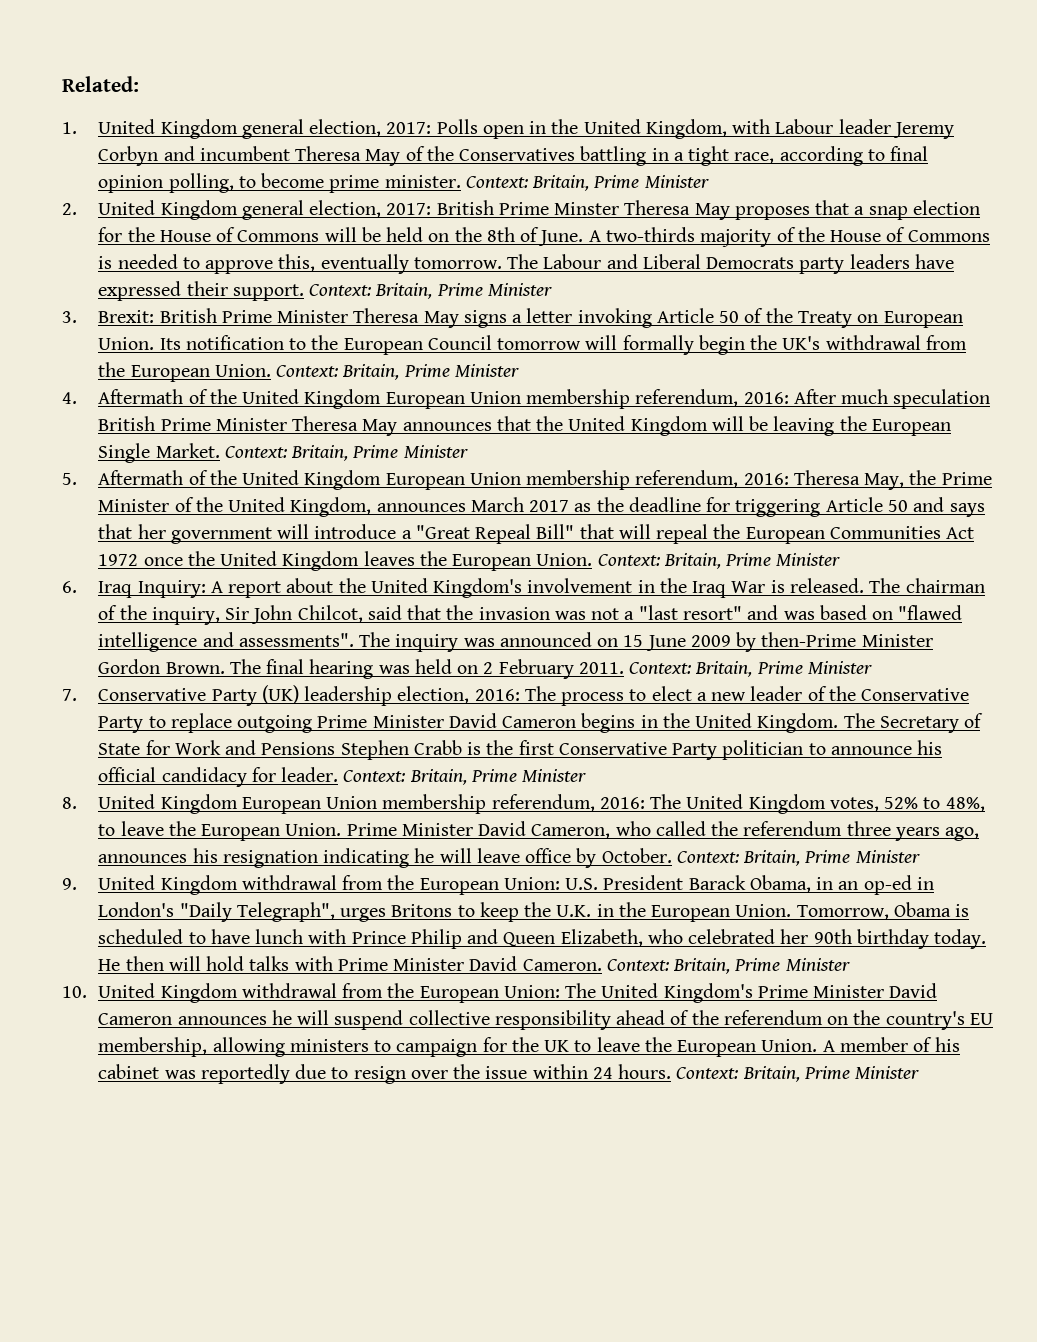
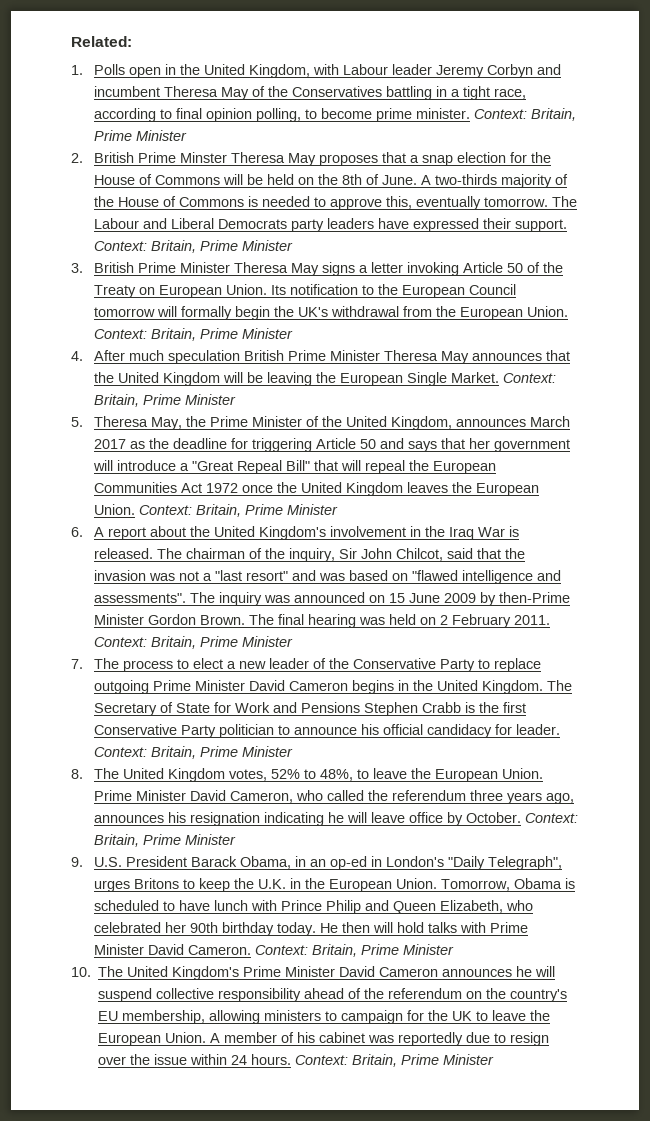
- 1. United Kingdom general election, 2017: Polls open in the United Kingdom, with Labour leader Jeremy Corbyn and incumbent Theresa May of the Conservatives battling in a tight race, according to final opinion polling, to become prime minister.
+ 1. Polls open in the United Kingdom, with Labour leader Jeremy Corbyn and incumbent Theresa May of the Conservatives battling in a tight race, according to final opinion polling, to become prime minister.
- 2. United Kingdom general election, 2017: British Prime Minster Theresa May proposes that a snap election for the House of Commons will be held on the 8th of June.
+ 2. British Prime Minster Theresa May proposes that a snap election for the House of Commons will be held on the 8th of June.
- 3. Brexit: British Prime Minister Theresa May signs a letter invoking Article 50 of the Treaty on European Union.
+ 3. British Prime Minister Theresa May signs a letter invoking Article 50 of the Treaty on European Union.
- 4. Aftermath of the United Kingdom European Union membership referendum, 2016: After much speculation British Prime Minister Theresa May announces that the United Kingdom will be leaving the European Single Market.
+ 4. After much speculation British Prime Minister Theresa May announces that the United Kingdom will be leaving the European Single Market.
- 5. Aftermath of the United Kingdom European Union membership referendum, 2016: Theresa May, the Prime Minister of the United Kingdom, announces March 2017 as the deadline for triggering Article 50 and says that her government will introduce a "Great Repeal Bill" that will repeal the European Communities Act 1972 once the United Kingdom leaves the European Union.
+ 5. Theresa May, the Prime Minister of the United Kingdom, announces March 2017 as the deadline for triggering Article 50 and says that her government will introduce a "Great Repeal Bill" that will repeal the European Communities Act 1972 once the United Kingdom leaves the European Union.
- 6. Iraq Inquiry: A report about the United Kingdom's involvement in the Iraq War is released.
+ 6. A report about the United Kingdom's involvement in the Iraq War is released.
- 7. Conservative Party (UK) leadership election, 2016: The process to elect a new leader of the Conservative Party to replace outgoing Prime Minister David Cameron begins in the United Kingdom.
+ 7. The process to elect a new leader of the Conservative Party to replace outgoing Prime Minister David Cameron begins in the United Kingdom.
- 8. United Kingdom European Union membership referendum, 2016: The United Kingdom votes, 52% to 48%, to leave the European Union.
+ 8. The United Kingdom votes, 52% to 48%, to leave the European Union.
- 9. United Kingdom withdrawal from the European Union: U.S. President Barack Obama, in an op-ed in London's "Daily Telegraph", urges Britons to keep the U.K. in the European Union.
+ 9. U.S. President Barack Obama, in an op-ed in London's "Daily Telegraph", urges Britons to keep the U.K. in the European Union.
- 10. United Kingdom withdrawal from the European Union: The United Kingdom's Prime Minister David Cameron announces he will suspend collective responsibility ahead of the referendum on the country's EU membership, allowing ministers to campaign for the UK to leave the European Union.
+ 10. The United Kingdom's Prime Minister David Cameron announces he will suspend collective responsibility ahead of the referendum on the country's EU membership, allowing ministers to campaign for the UK to leave the European Union.

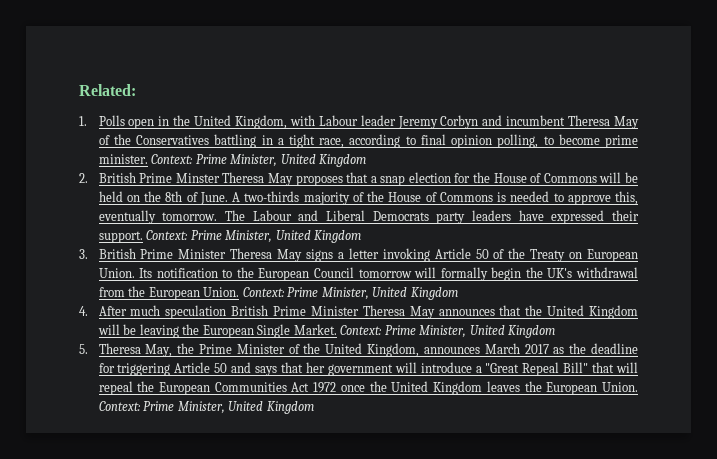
- 1. Polls open in the United Kingdom, with Labour leader Jeremy Corbyn and incumbent Theresa May of the Conservatives battling in a tight race, according to final opinion polling, to become prime minister. Context: Britain, Prime Minister
+ 1. Polls open in the United Kingdom, with Labour leader Jeremy Corbyn and incumbent Theresa May of the Conservatives battling in a tight race, according to final opinion polling, to become prime minister. Context: Prime Minister, United Kingdom
- The Labour and Liberal Democrats party leaders have expressed their support. Context: Britain, Prime Minister
+ The Labour and Liberal Democrats party leaders have expressed their support. Context: Prime Minister, United Kingdom
- Its notification to the European Council tomorrow will formally begin the UK's withdrawal from the European Union. Context: Britain, Prime Minister
+ Its notification to the European Council tomorrow will formally begin the UK's withdrawal from the European Union. Context: Prime Minister, United Kingdom
- 4. After much speculation British Prime Minister Theresa May announces that the United Kingdom will be leaving the European Single Market. Context: Britain, Prime Minister
+ 4. After much speculation British Prime Minister Theresa May announces that the United Kingdom will be leaving the European Single Market. Context: Prime Minister, United Kingdom
- 5. Theresa May, the Prime Minister of the United Kingdom, announces March 2017 as the deadline for triggering Article 50 and says that her government will introduce a "Great Repeal Bill" that will repeal the European Communities Act 1972 once the United Kingdom leaves the European Union. Context: Britain, Prime Minister
- 6. A report about the United Kingdom's involvement in the Iraq War is released. The chairman of the inquiry, Sir John Chilcot, said that the invasion was not a "last resort" and was based on "flawed intelligence and assessments". The inquiry was announced on 15 June 2009 by then-Prime Minister Gordon Brown. The final hearing was held on 2 February 2011. Context: Britain, Prime Minister
- 7. The process to elect a new leader of the Conservative Party to replace outgoing Prime Minister David Cameron begins in the United Kingdom. The Secretary of State for Work and Pensions Stephen Crabb is the first Conservative Party politician to announce his official candidacy for leader. Context: Britain, Prime Minister
- 8. The United Kingdom votes, 52% to 48%, to leave the European Union. Prime Minister David Cameron, who called the referendum three years ago, announces his resignation indicating he will leave office by October. Context: Britain, Prime Minister
- 9. U.S. President Barack Obama, in an op-ed in London's "Daily Telegraph", urges Britons to keep the U.K. in the European Union. Tomorrow, Obama is scheduled to have lunch with Prince Philip and Queen Elizabeth, who celebrated her 90th birthday today. He then will hold talks with Prime Minister David Cameron. Context: Britain, Prime Minister
- 10. The United Kingdom's Prime Minister David Cameron announces he will suspend collective responsibility ahead of the referendum on the country's EU membership, allowing ministers to campaign for the UK to leave the European Union. A member of his cabinet was reportedly due to resign over the issue within 24 hours. Context: Britain, Prime Minister
+ 5. Theresa May, the Prime Minister of the United Kingdom, announces March 2017 as the deadline for triggering Article 50 and says that her government will introduce a "Great Repeal Bill" that will repeal the European Communities Act 1972 once the United Kingdom leaves the European Union. Context: Prime Minister, United Kingdom

